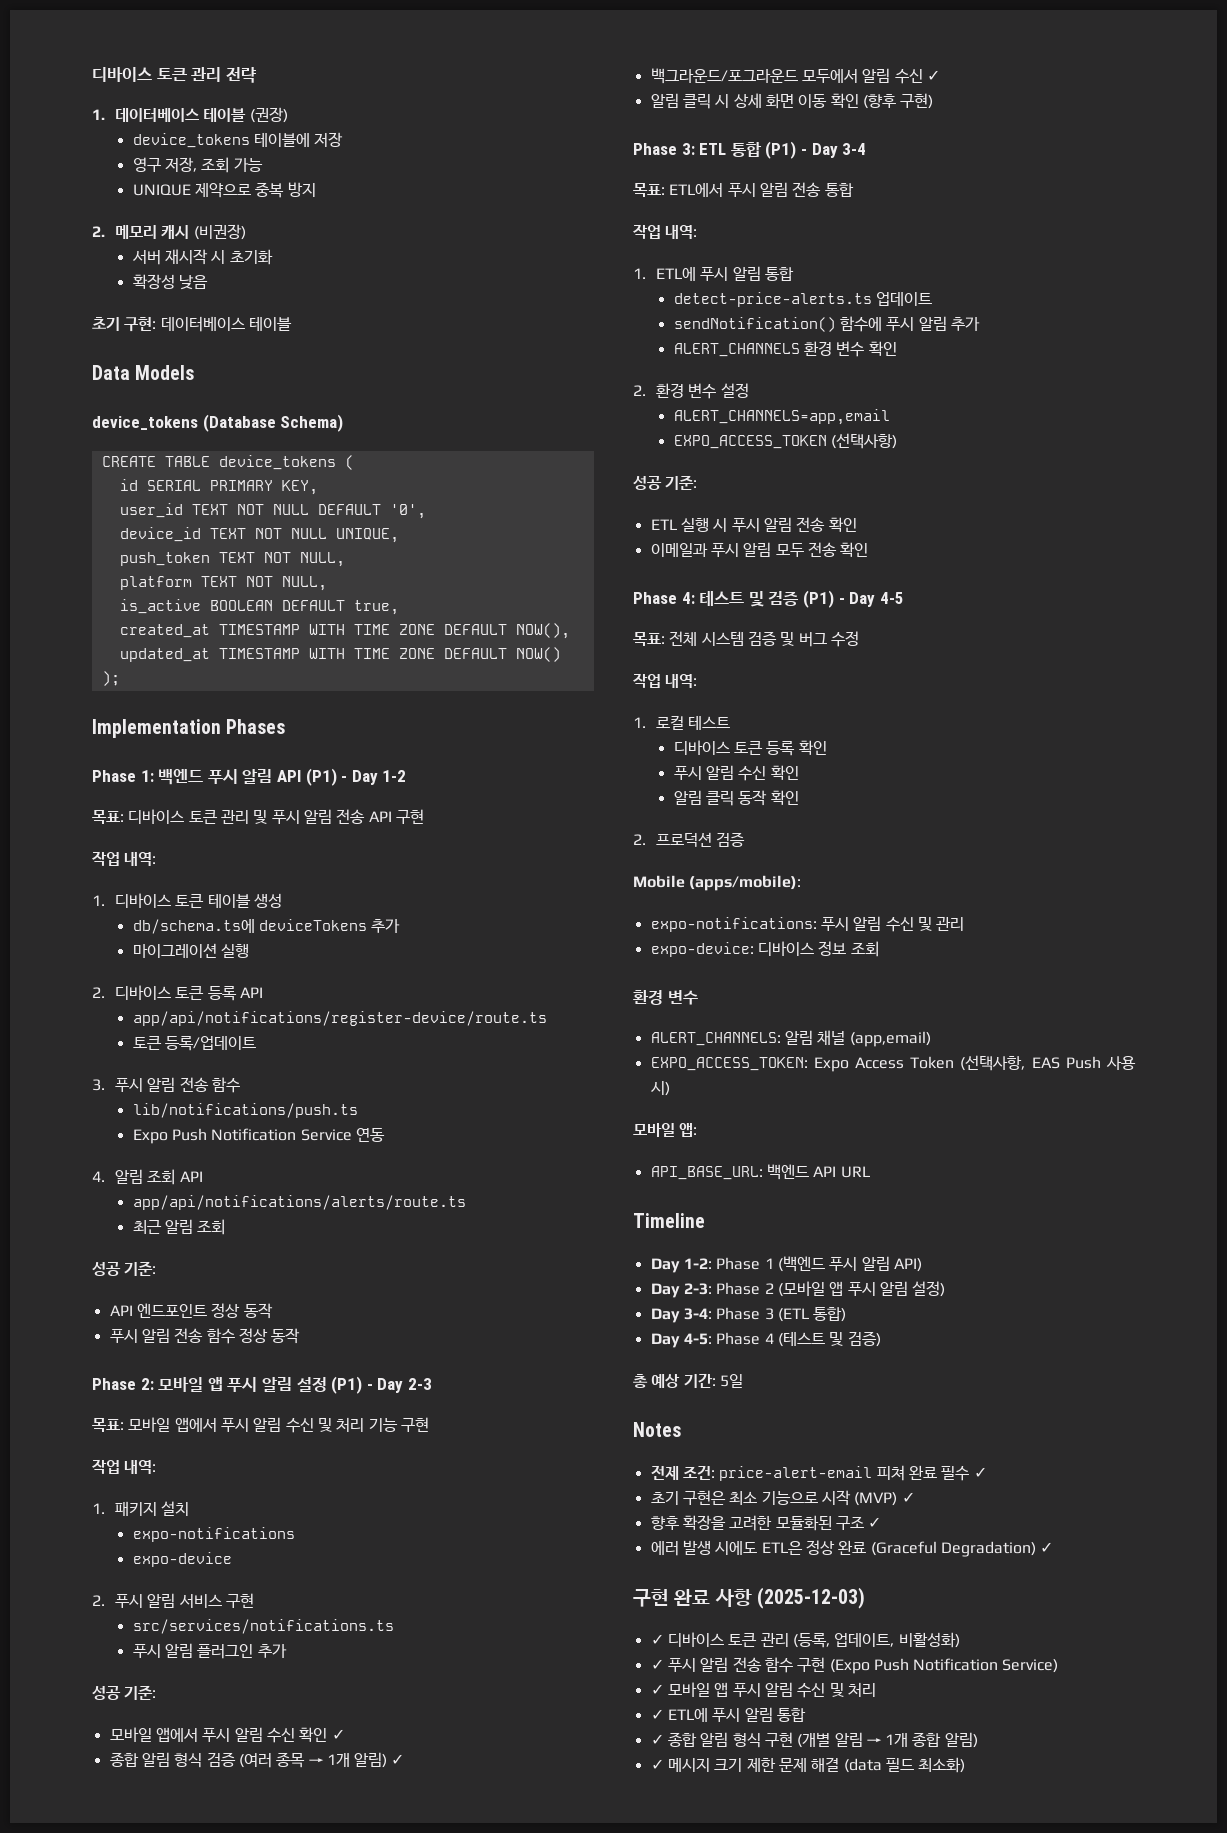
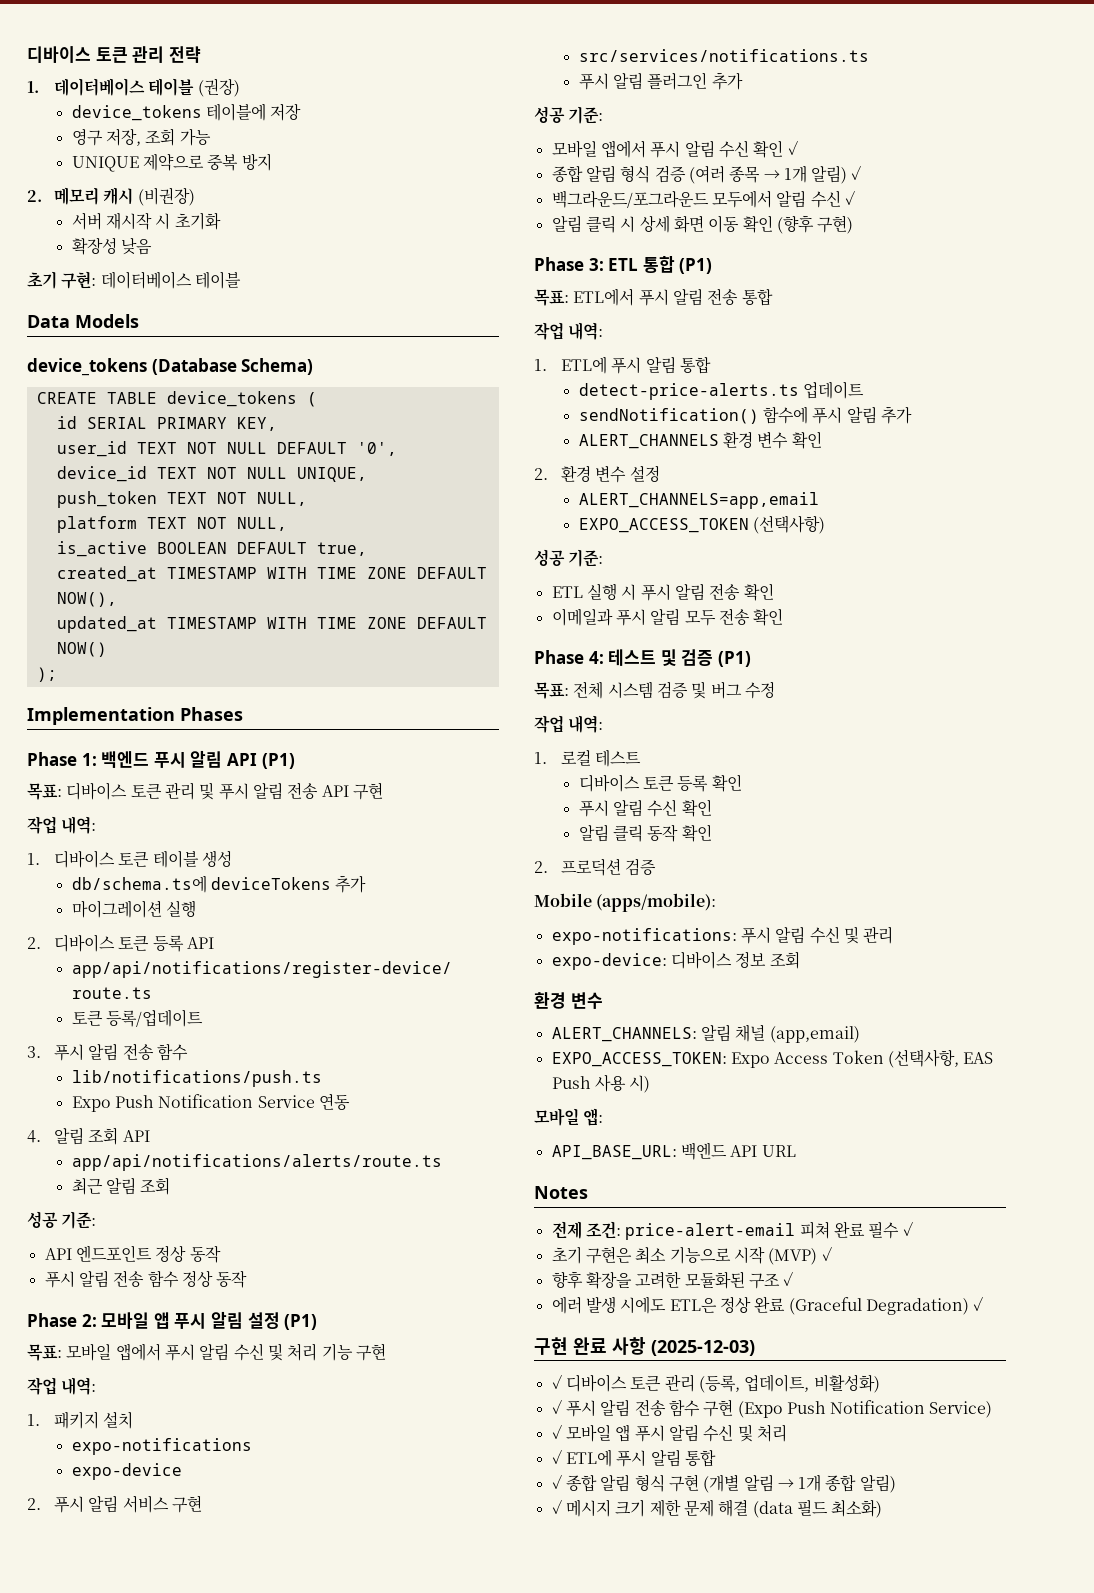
- Phase 1: 백엔드 푸시 알림 API (P1) - Day 1-2
+ Phase 1: 백엔드 푸시 알림 API (P1)
- Phase 2: 모바일 앱 푸시 알림 설정 (P1) - Day 2-3
+ Phase 2: 모바일 앱 푸시 알림 설정 (P1)
- Phase 3: ETL 통합 (P1) - Day 3-4
+ Phase 3: ETL 통합 (P1)
- Phase 4: 테스트 및 검증 (P1) - Day 4-5
+ Phase 4: 테스트 및 검증 (P1)
- Timeline
- Day 1-2: Phase 1 (백엔드 푸시 알림 API)
- Day 2-3: Phase 2 (모바일 앱 푸시 알림 설정)
- Day 3-4: Phase 3 (ETL 통합)
- Day 4-5: Phase 4 (테스트 및 검증)
- 총 예상 기간: 5일

